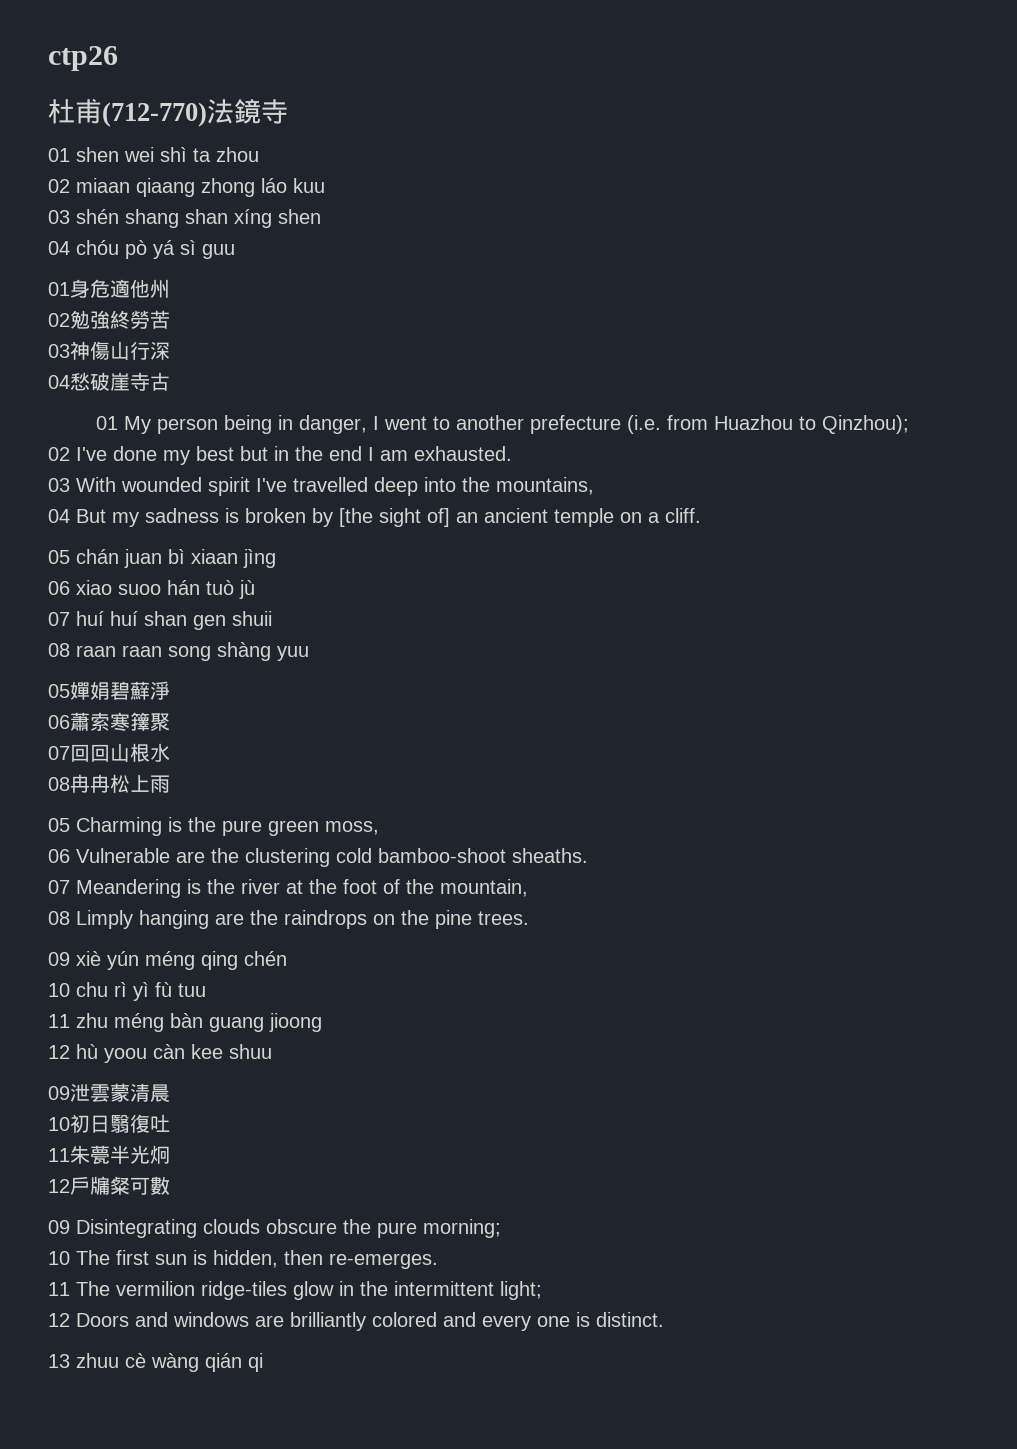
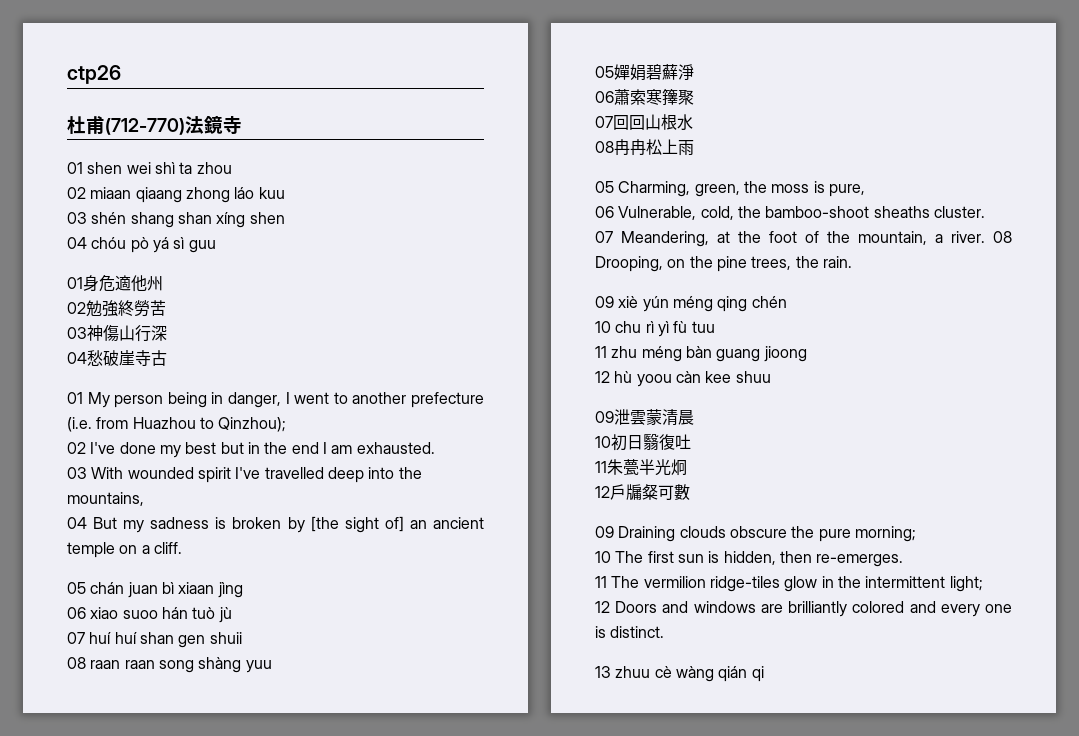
- 05 Charming is the pure green moss,
- 06 Vulnerable are the clustering cold bamboo-shoot sheaths.
- 07 Meandering is the river at the foot of the mountain,
- 08 Limply hanging are the raindrops on the pine trees.
+ 05 Charming, green, the moss is pure,
+ 06 Vulnerable, cold, the bamboo-shoot sheaths cluster.
+ 07 Meandering, at the foot of the mountain, a river. 08 Drooping, on the pine trees, the rain.
- 09 Disintegrating clouds obscure the pure morning;
+ 09 Draining clouds obscure the pure morning;

